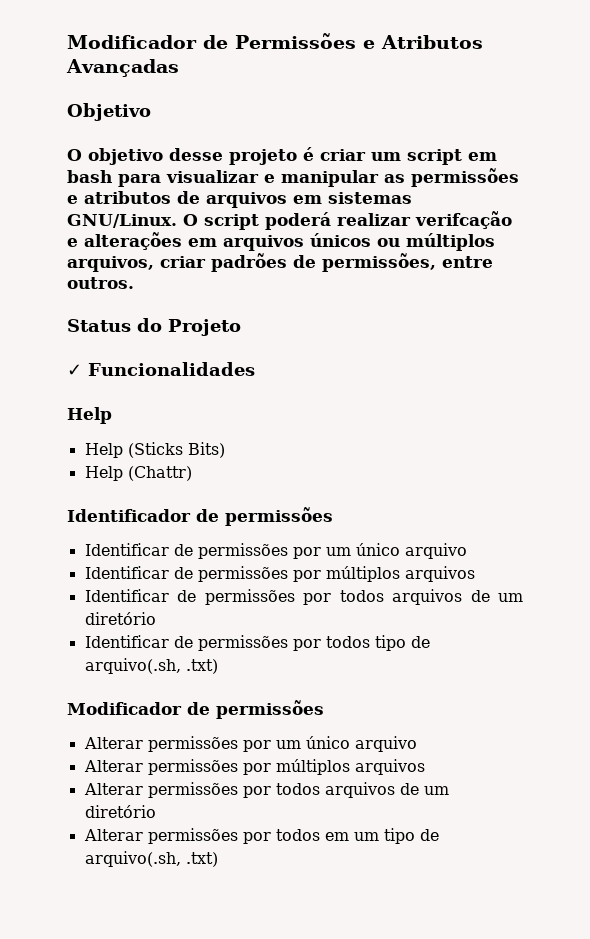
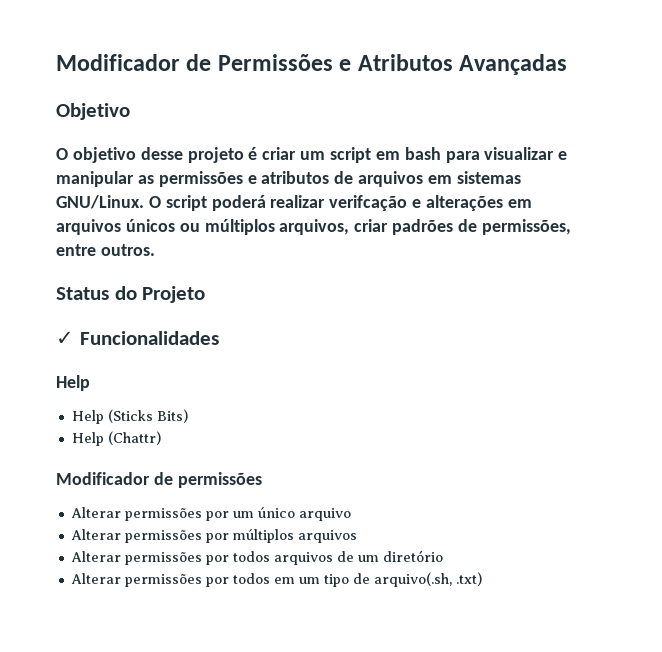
- Identificador de permissões
- Identificar de permissões por um único arquivo
- Identificar de permissões por múltiplos arquivos
- Identificar de permissões por todos arquivos de um diretório
- Identificar de permissões por todos tipo de arquivo(.sh, .txt)

